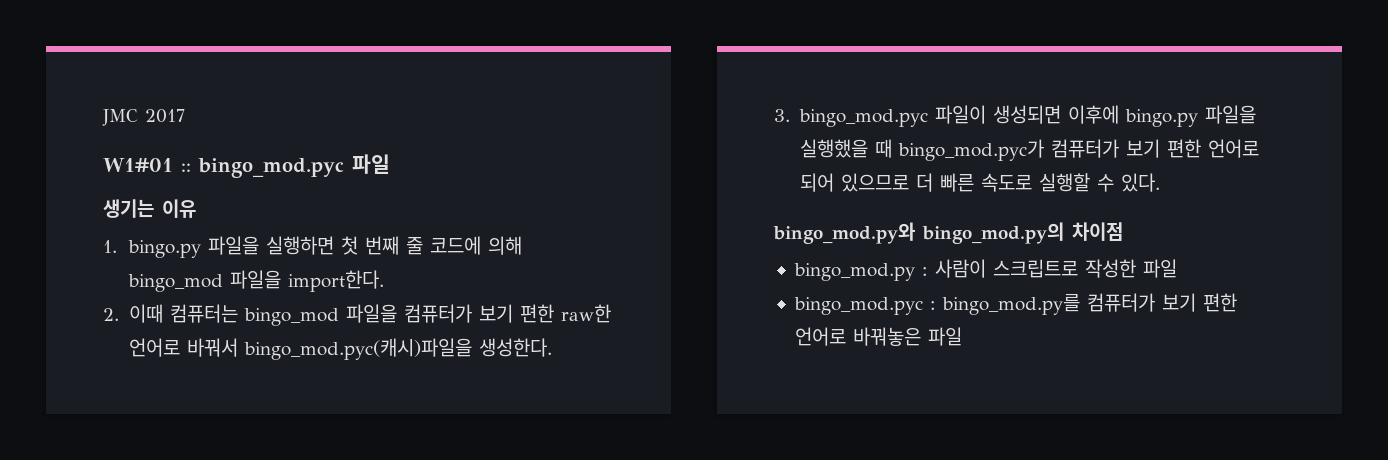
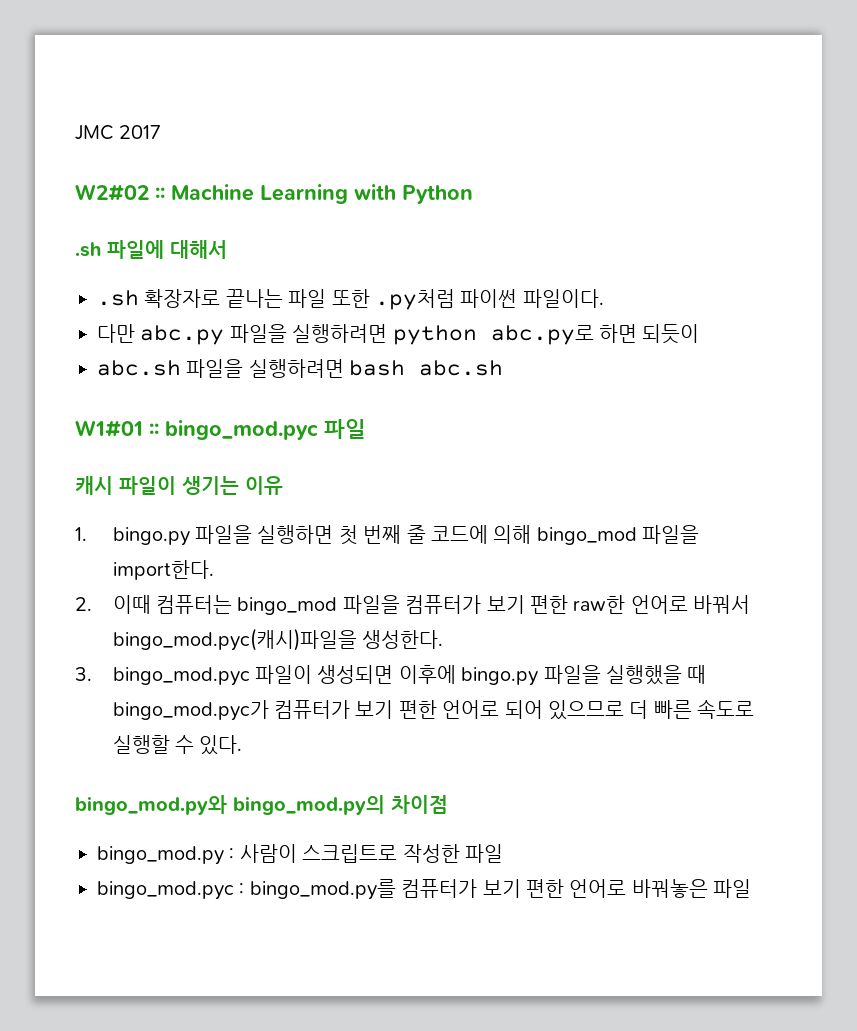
+ W2#02 :: Machine Learning with Python
+ .sh 파일에 대해서
+ .sh 확장자로 끝나는 파일 또한 .py처럼 파이썬 파일이다.
+ 다만 abc.py 파일을 실행하려면 python abc.py로 하면 되듯이
+ abc.sh 파일을 실행하려면 bash abc.sh
- 생기는 이유
+ 캐시 파일이 생기는 이유

